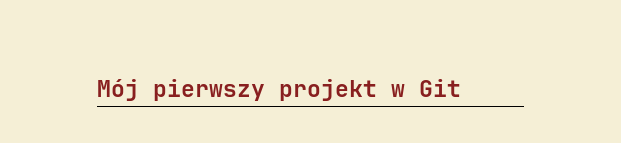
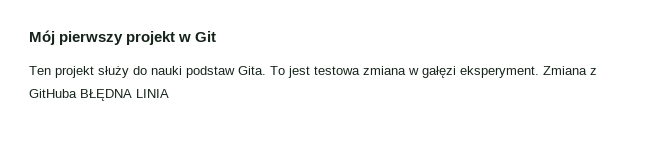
+ Ten projekt służy do nauki podstaw Gita. To jest testowa zmiana w gałęzi eksperyment. Zmiana z GitHuba BŁĘDNA LINIA

